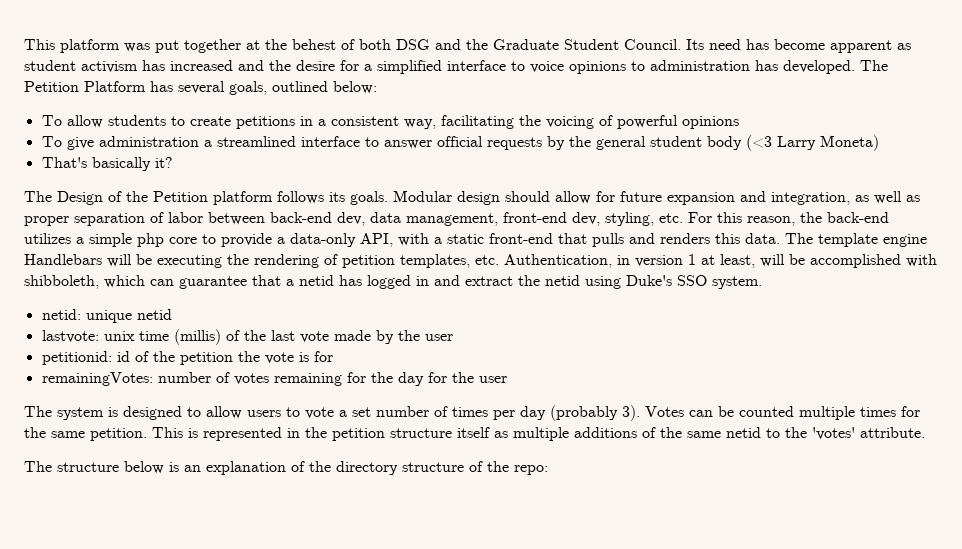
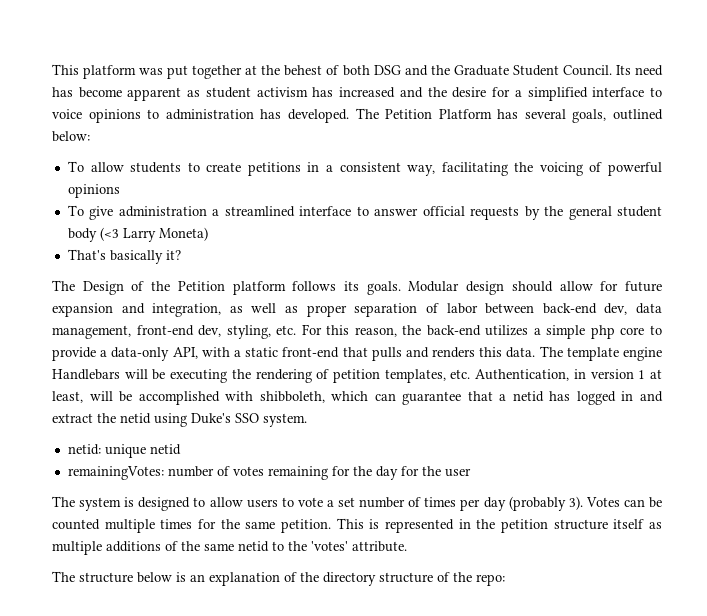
- lastvote: unix time (millis) of the last vote made by the user
- petitionid: id of the petition the vote is for

